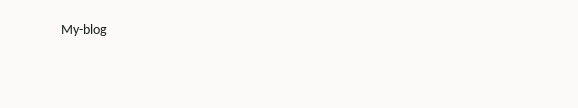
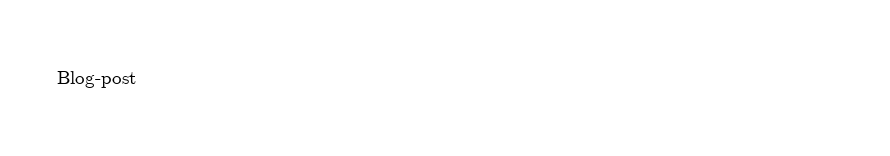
- My-blog
+ Blog-post

